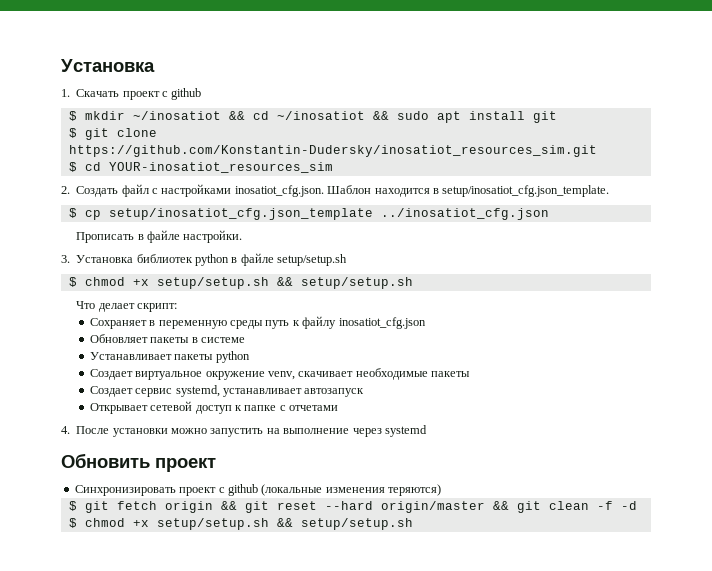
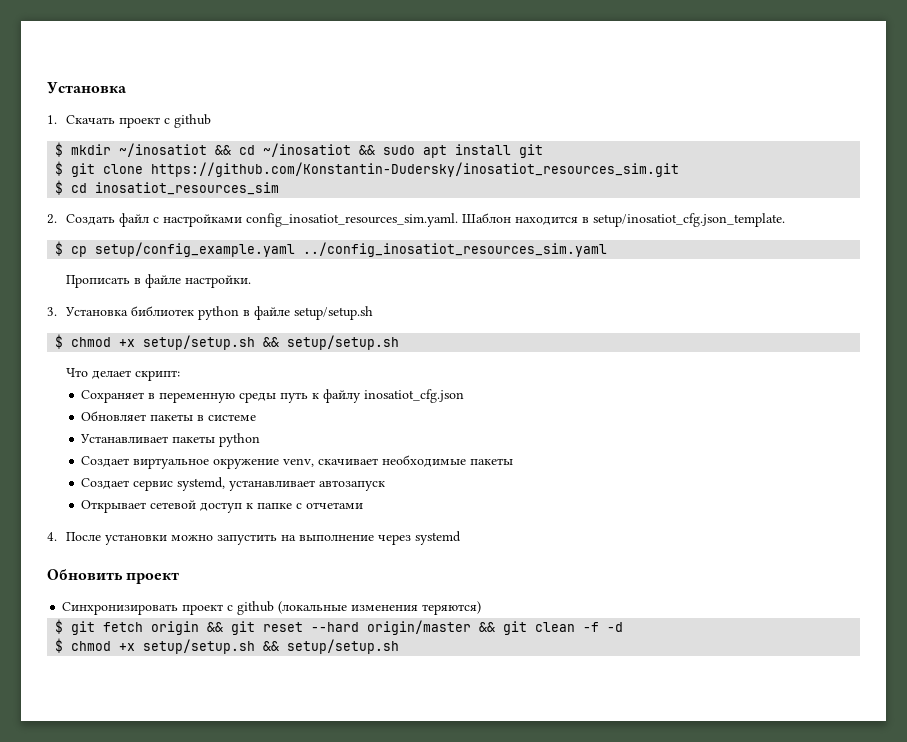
- $ cd YOUR-inosatiot_resources_sim
+ $ cd inosatiot_resources_sim
- 2. Создать файл с настройками inosatiot_cfg.json. Шаблон находится в setup/inosatiot_cfg.json_template.
+ 2. Создать файл с настройками config_inosatiot_resources_sim.yaml. Шаблон находится в setup/inosatiot_cfg.json_template.
- $ cp setup/inosatiot_cfg.json_template ../inosatiot_cfg.json
+ $ cp setup/config_example.yaml ../config_inosatiot_resources_sim.yaml

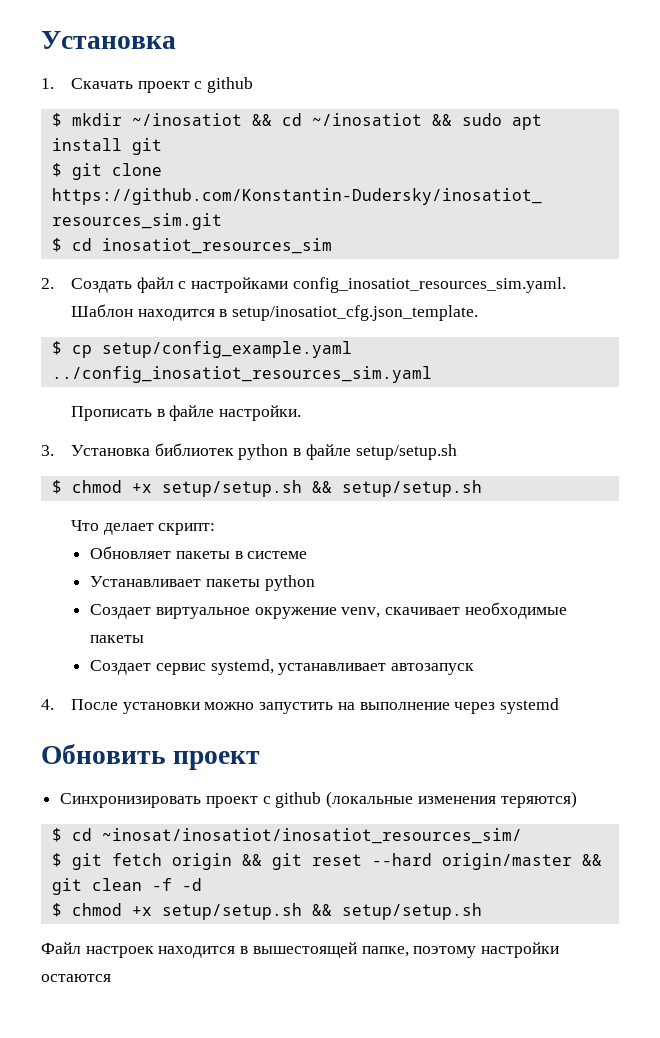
- Сохраняет в переменную среды путь к файлу inosatiot_cfg.json
- Открывает сетевой доступ к папке с отчетами
+ $ cd ~inosat/inosatiot/inosatiot_resources_sim/
+ Файл настроек находится в вышестоящей папке, поэтому настройки остаются

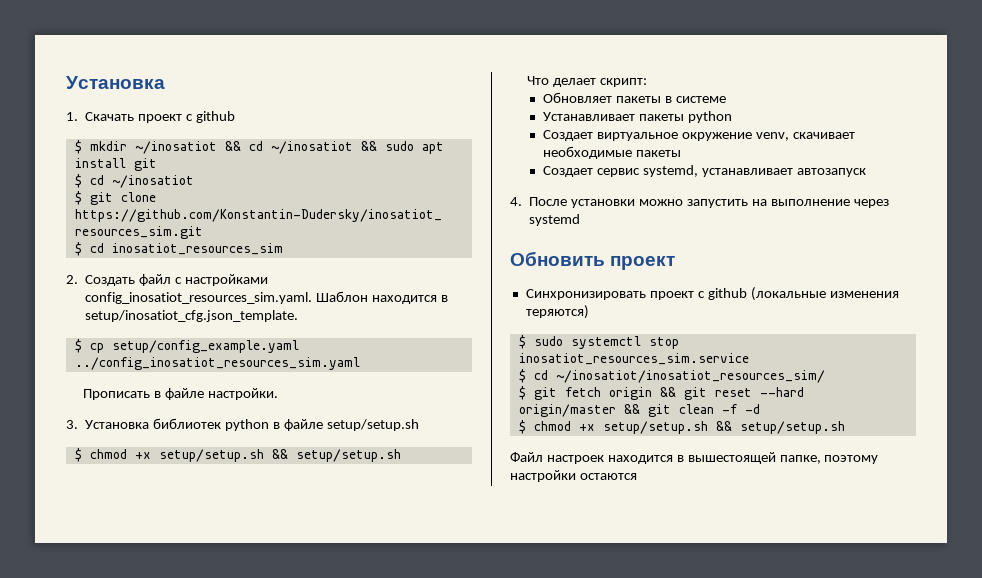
+ $ cd ~/inosatiot
- $ cd ~inosat/inosatiot/inosatiot_resources_sim/
+ $ sudo systemctl stop inosatiot_resources_sim.service
+ $ cd ~/inosatiot/inosatiot_resources_sim/

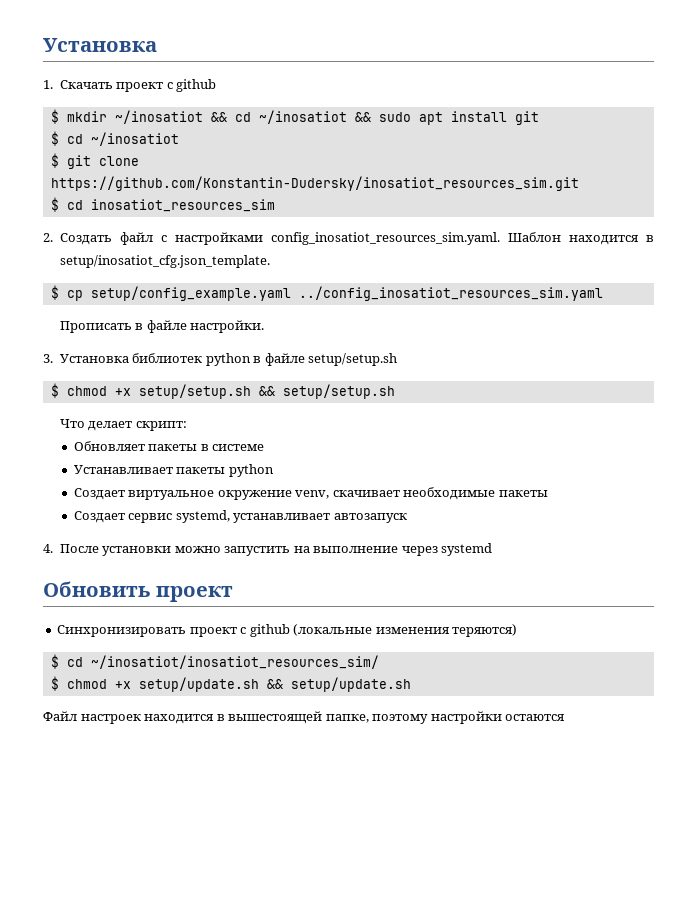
- $ sudo systemctl stop inosatiot_resources_sim.service
  $ cd ~/inosatiot/inosatiot_resources_sim/
- $ git fetch origin && git reset --hard origin/master && git clean -f -d
- $ chmod +x setup/setup.sh && setup/setup.sh
+ $ chmod +x setup/update.sh && setup/update.sh

